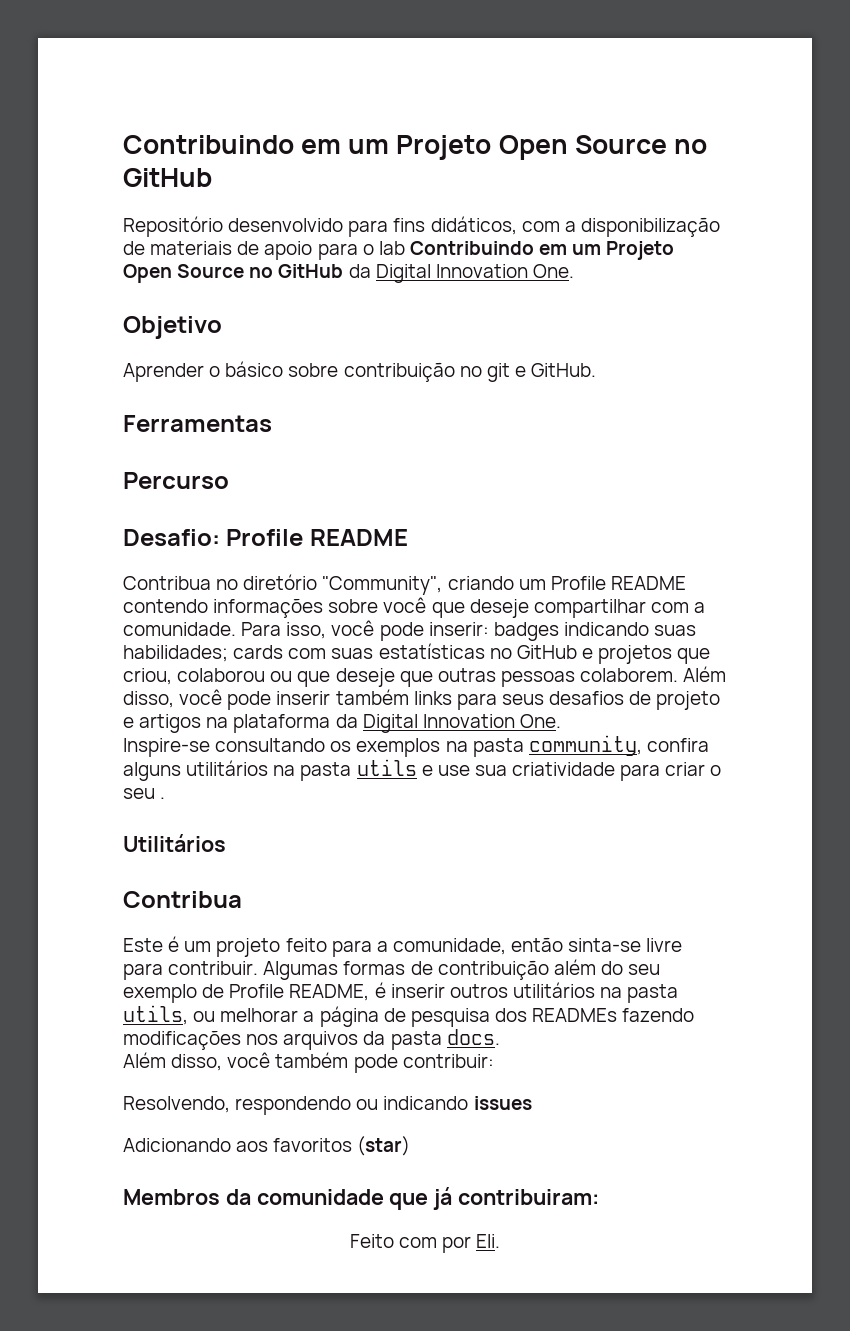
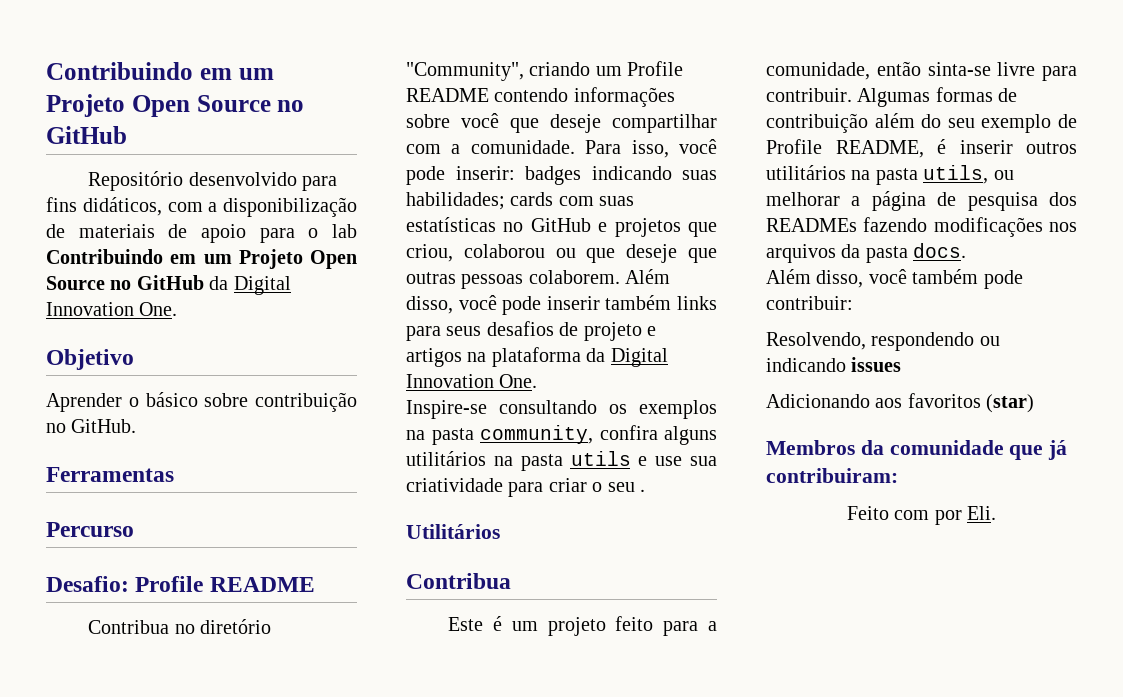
- Aprender o básico sobre contribuição no git e GitHub.
+ Aprender o básico sobre contribuição no GitHub.

